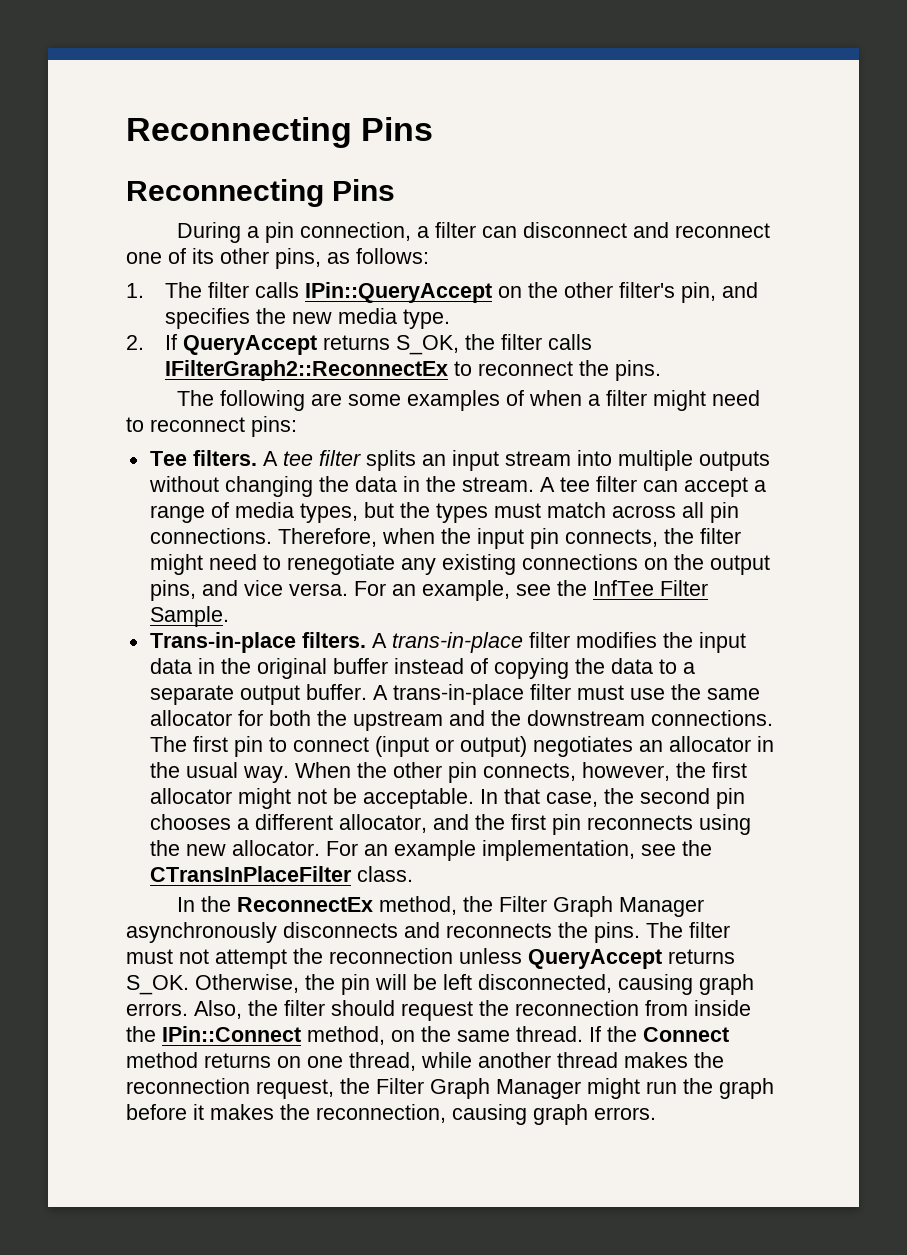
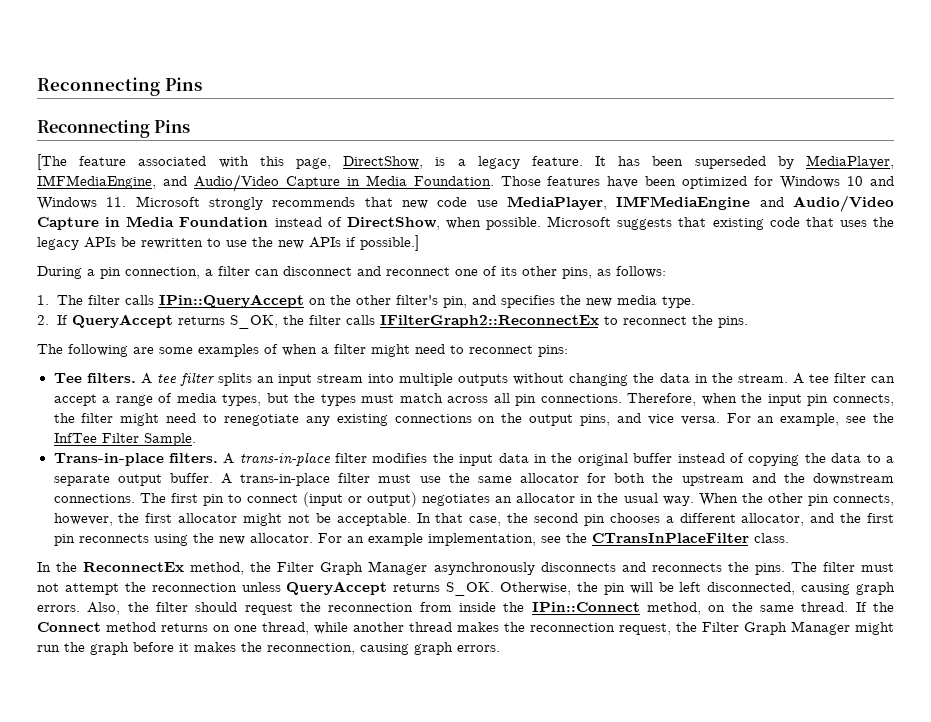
+ [The feature associated with this page, DirectShow, is a legacy feature. It has been superseded by MediaPlayer, IMFMediaEngine, and Audio/Video Capture in Media Foundation. Those features have been optimized for Windows 10 and Windows 11. Microsoft strongly recommends that new code use MediaPlayer, IMFMediaEngine and Audio/Video Capture in Media Foundation instead of DirectShow, when possible. Microsoft suggests that existing code that uses the legacy APIs be rewritten to use the new APIs if possible.]

